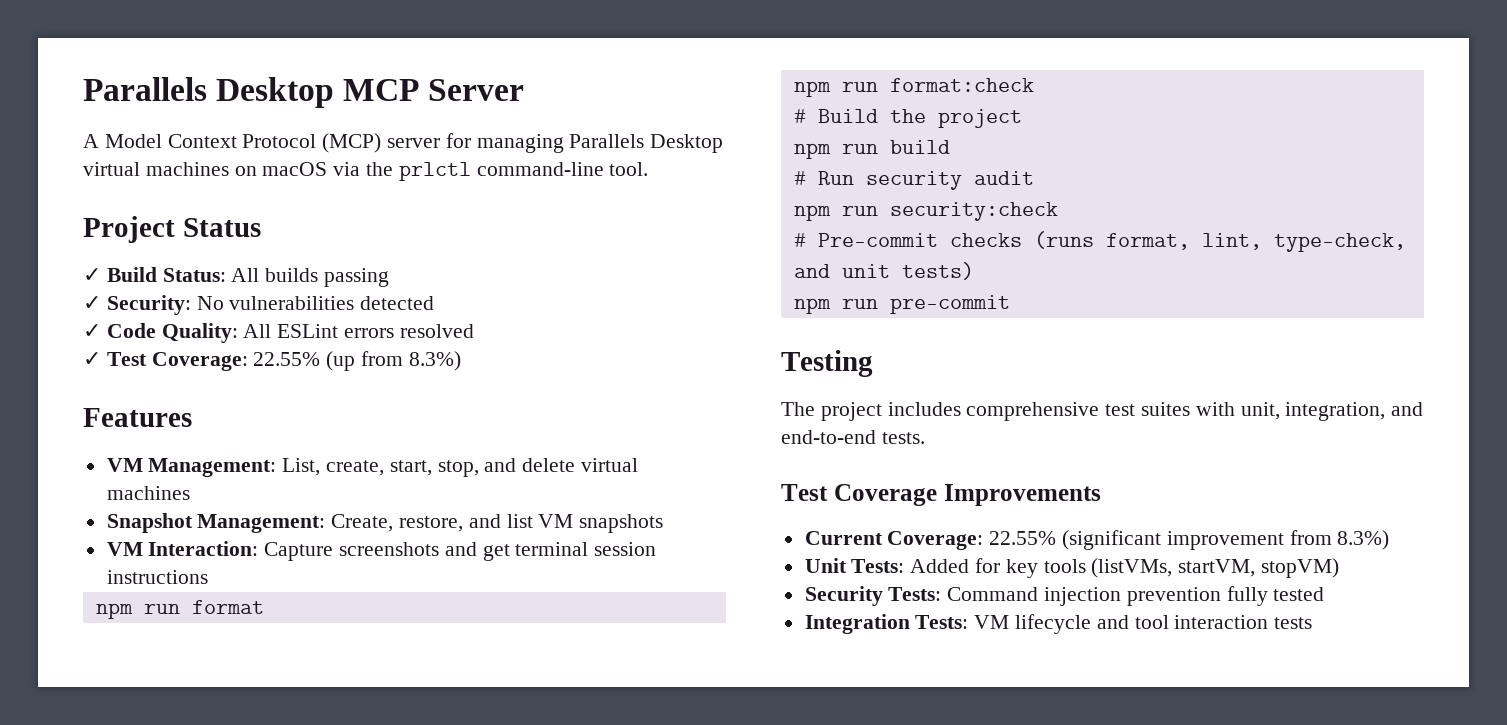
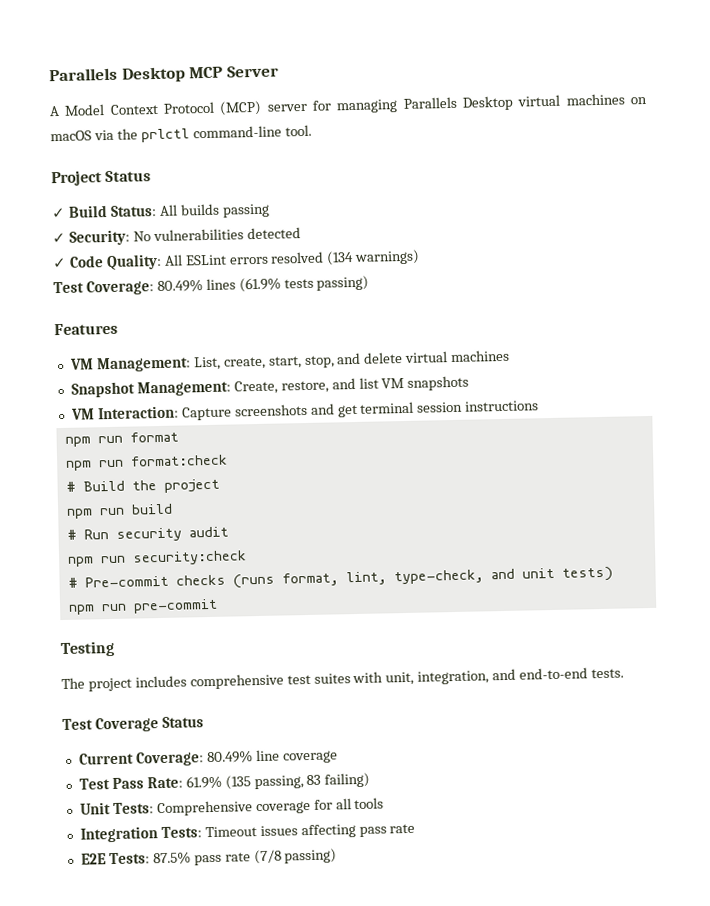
- ✓ Code Quality: All ESLint errors resolved
- ✓ Test Coverage: 22.55% (up from 8.3%)
+ ✓ Code Quality: All ESLint errors resolved (134 warnings)
+ Test Coverage: 80.49% lines (61.9% tests passing)
- Test Coverage Improvements
+ Test Coverage Status
- Current Coverage: 22.55% (significant improvement from 8.3%)
- Unit Tests: Added for key tools (listVMs, startVM, stopVM)
- Security Tests: Command injection prevention fully tested
- Integration Tests: VM lifecycle and tool interaction tests
+ Current Coverage: 80.49% line coverage
+ Test Pass Rate: 61.9% (135 passing, 83 failing)
+ Unit Tests: Comprehensive coverage for all tools
+ Integration Tests: Timeout issues affecting pass rate
+ E2E Tests: 87.5% pass rate (7/8 passing)

